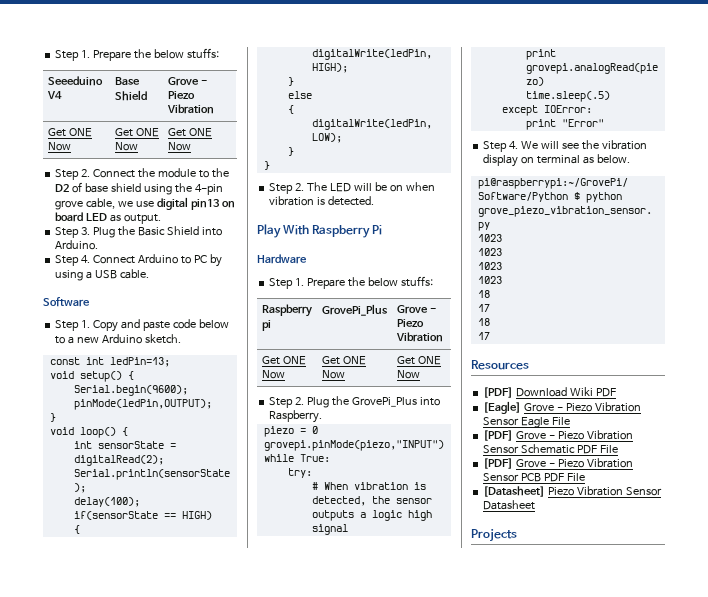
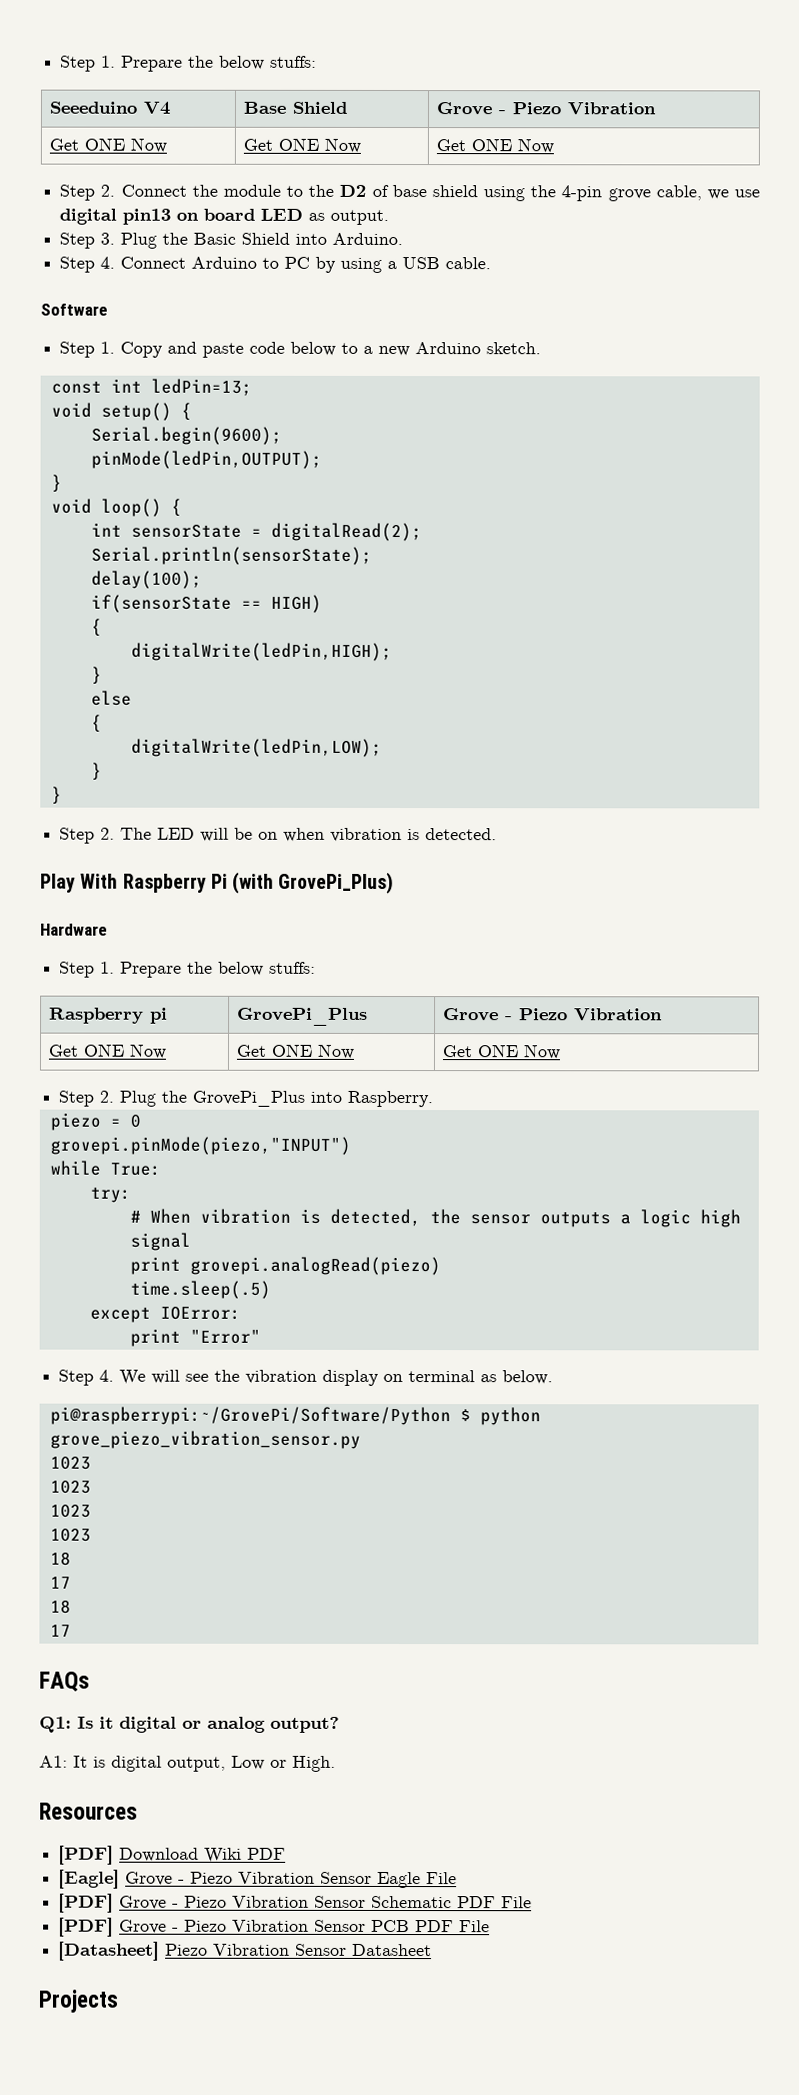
- Play With Raspberry Pi
+ Play With Raspberry Pi (with GrovePi_Plus)
+ FAQs
+ Q1: Is it digital or analog output?
+ A1: It is digital output, Low or High.

